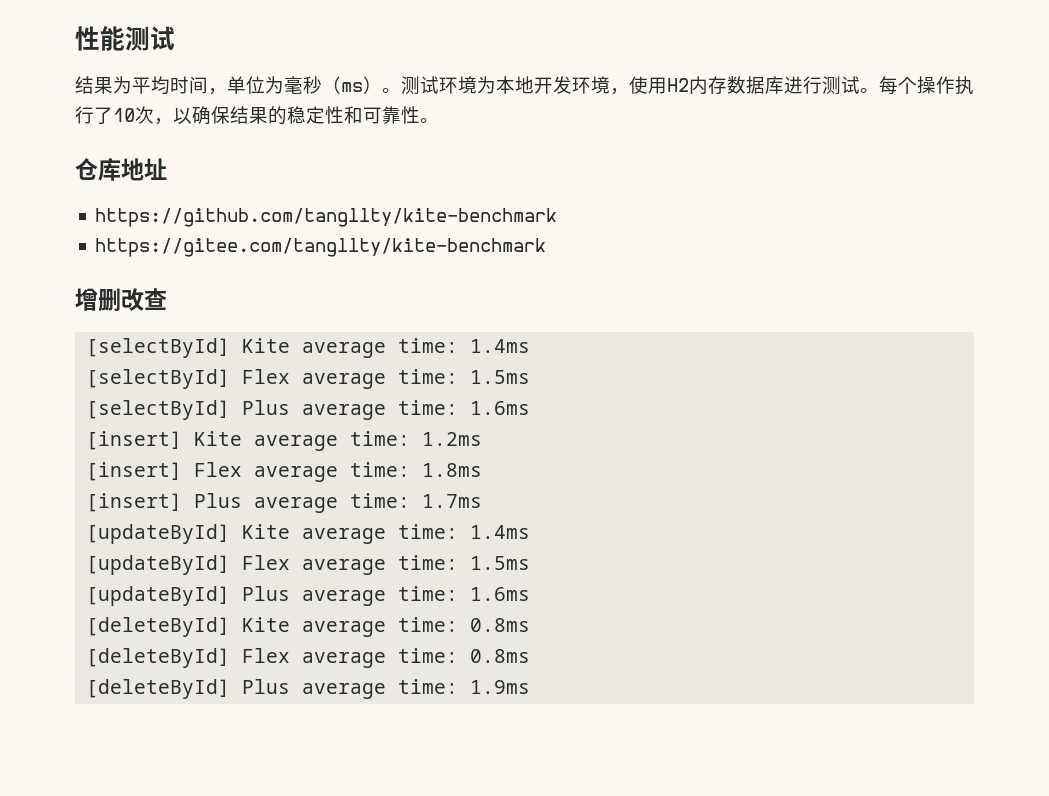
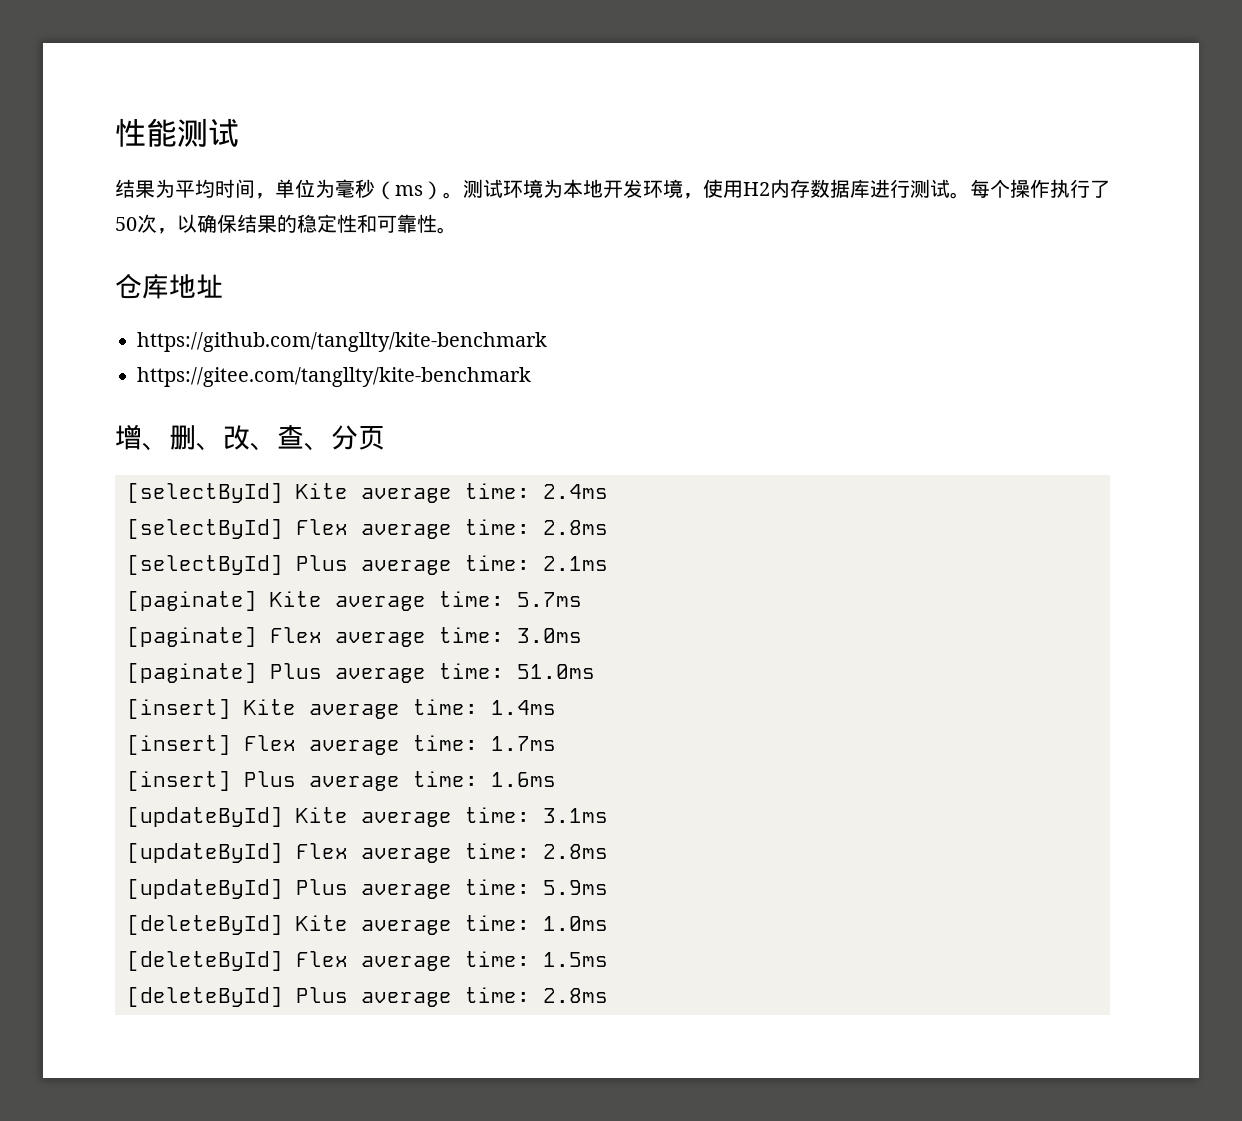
- 每个操作执行了10次，以确保结果的稳定性和可靠性。
+ 每个操作执行了50次，以确保结果的稳定性和可靠性。
- 增删改查
+ 增、删、改、查、分页
- [selectById] Kite average time: 1.4ms
+ [selectById] Kite average time: 2.4ms
- [selectById] Flex average time: 1.5ms
+ [selectById] Flex average time: 2.8ms
- [selectById] Plus average time: 1.6ms
+ [selectById] Plus average time: 2.1ms
+ [paginate] Kite average time: 5.7ms
+ [paginate] Flex average time: 3.0ms
+ [paginate] Plus average time: 51.0ms
- [insert] Kite average time: 1.2ms
+ [insert] Kite average time: 1.4ms
- [insert] Flex average time: 1.8ms
+ [insert] Flex average time: 1.7ms
- [insert] Plus average time: 1.7ms
+ [insert] Plus average time: 1.6ms
- [updateById] Kite average time: 1.4ms
+ [updateById] Kite average time: 3.1ms
- [updateById] Flex average time: 1.5ms
+ [updateById] Flex average time: 2.8ms
- [updateById] Plus average time: 1.6ms
+ [updateById] Plus average time: 5.9ms
- [deleteById] Kite average time: 0.8ms
+ [deleteById] Kite average time: 1.0ms
- [deleteById] Flex average time: 0.8ms
+ [deleteById] Flex average time: 1.5ms
- [deleteById] Plus average time: 1.9ms
+ [deleteById] Plus average time: 2.8ms

